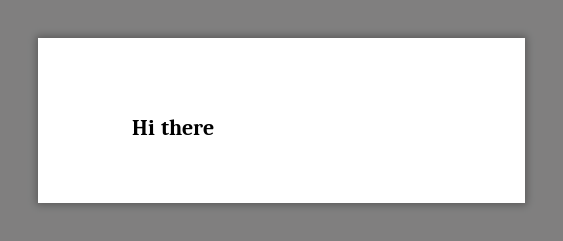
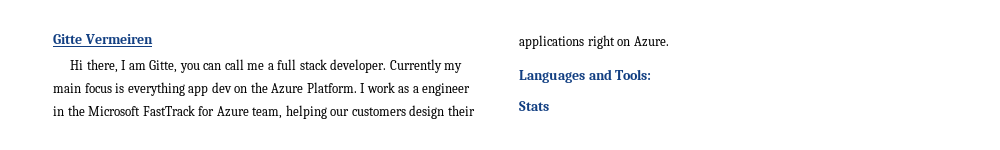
- Hi there
+ Gitte Vermeiren
+ Hi there, I am Gitte, you can call me a full stack developer. Currently my main focus is everything app dev on the Azure Platform. I work as a engineer in the Microsoft FastTrack for Azure team, helping our customers design their applications right on Azure.
+ Languages and Tools:
+ Stats

